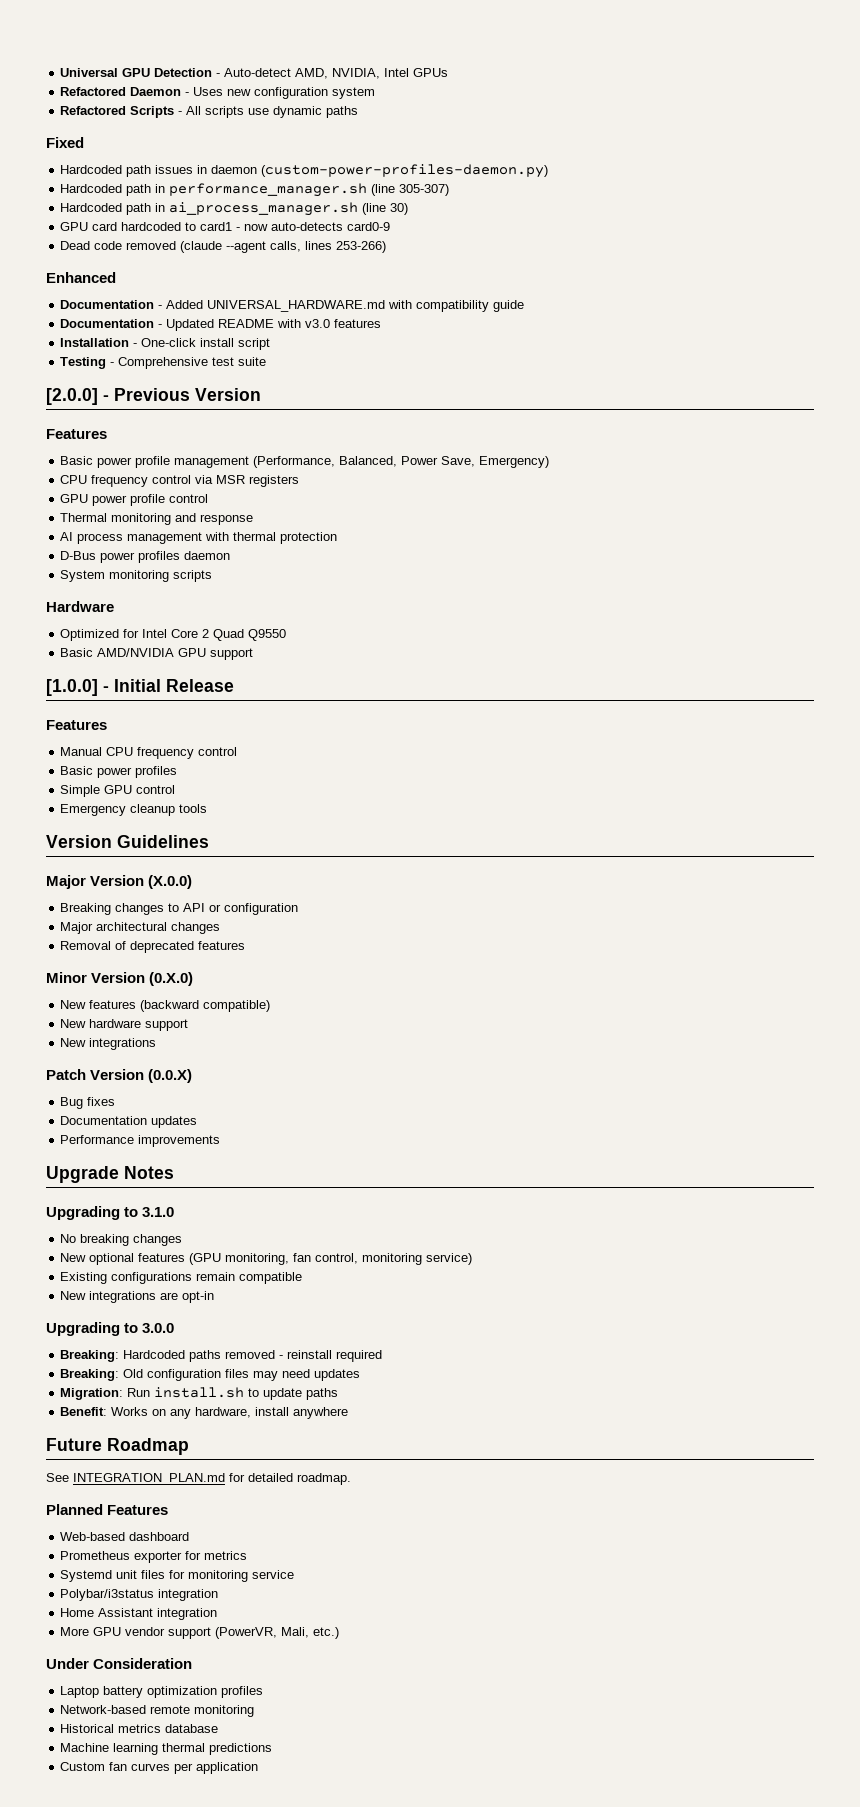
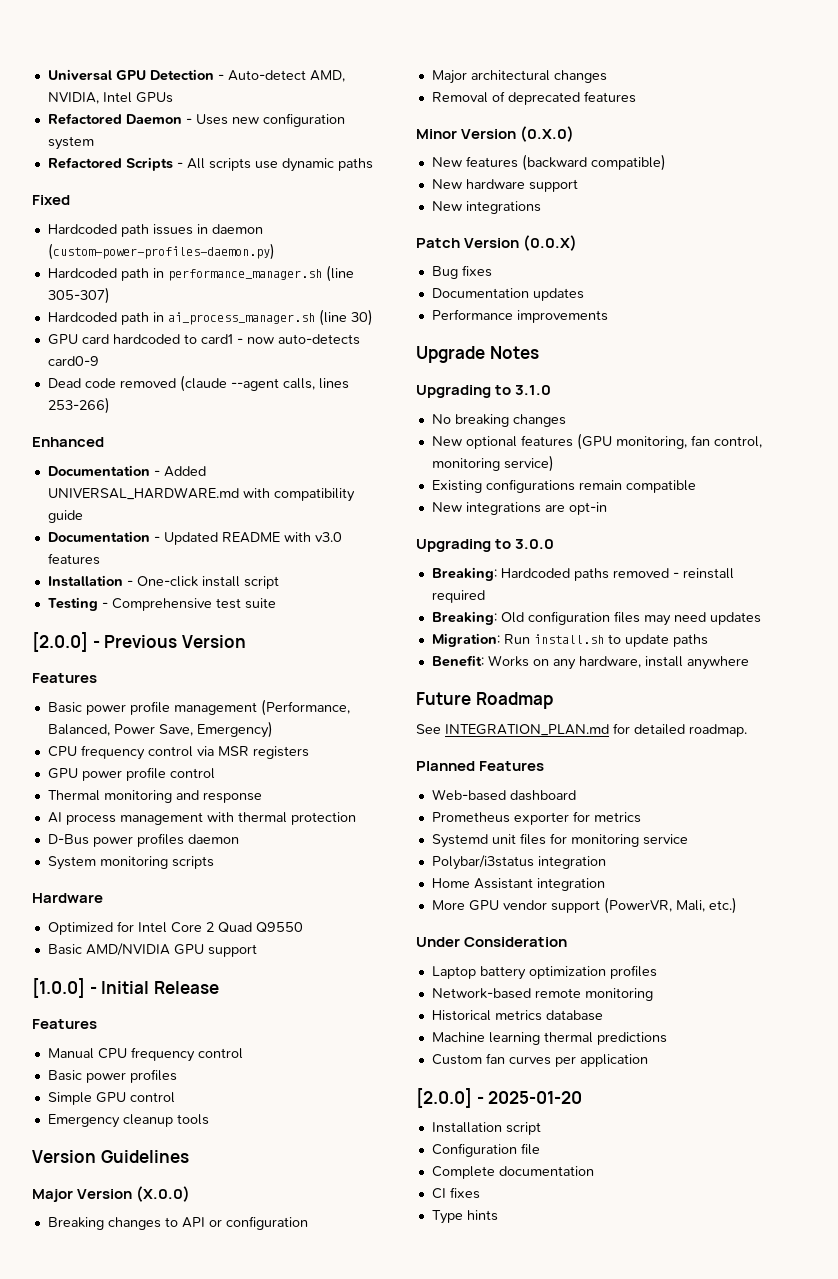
+ [2.0.0] - 2025-01-20
+ Installation script
+ Configuration file
+ Complete documentation
+ CI fixes
+ Type hints

